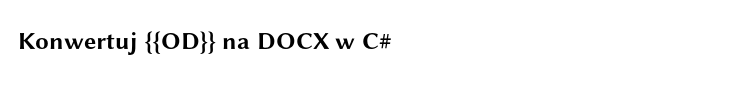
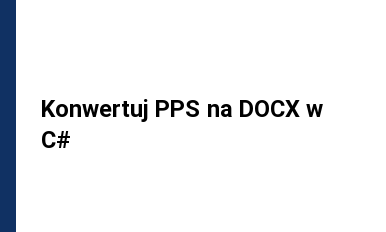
- Konwertuj {{OD}} na DOCX w C#
+ Konwertuj PPS na DOCX w C#

